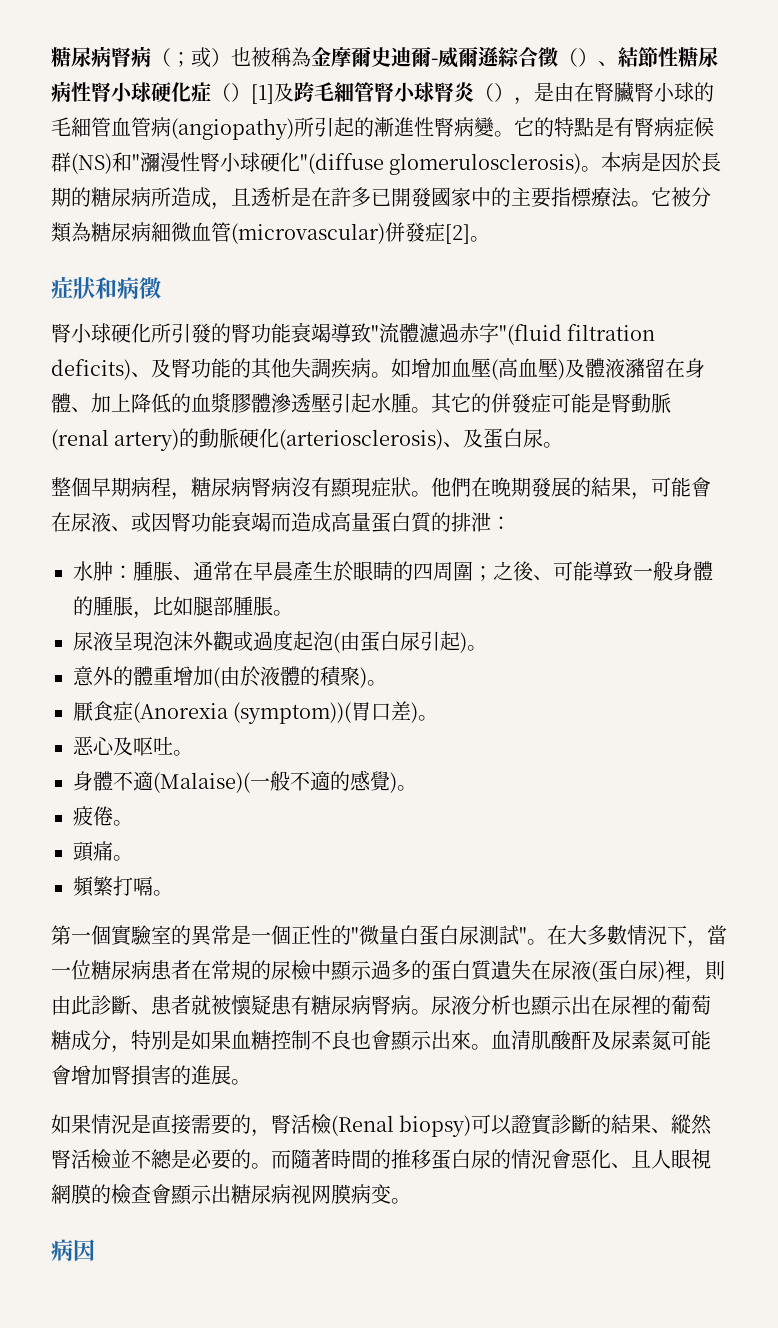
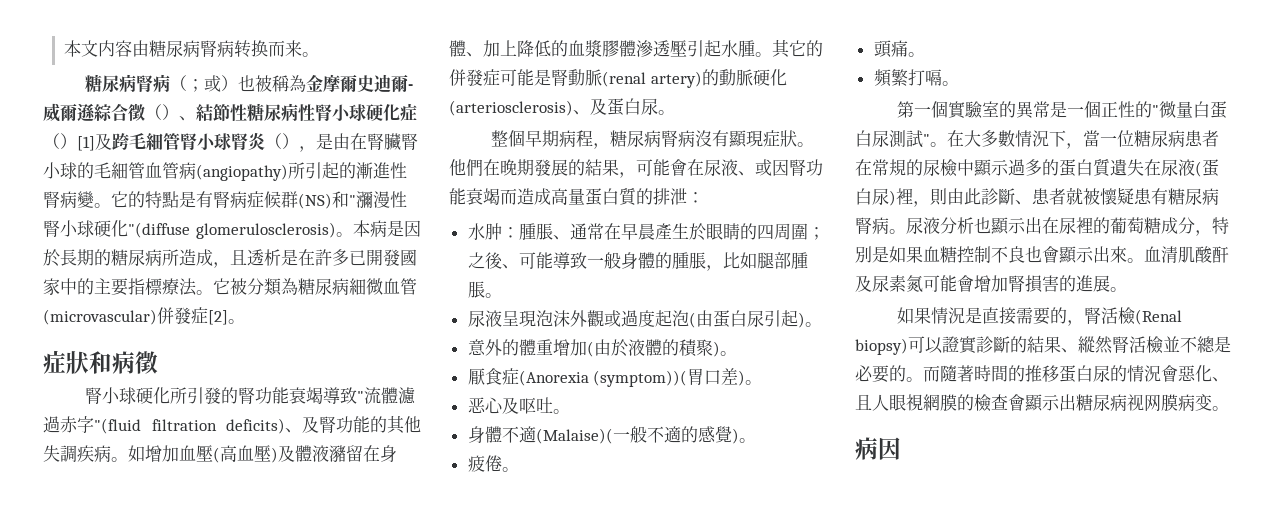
+ 本文内容由糖尿病腎病转换而来。

